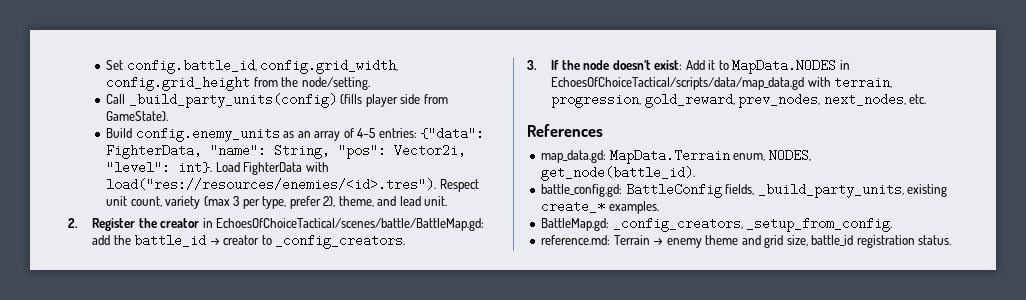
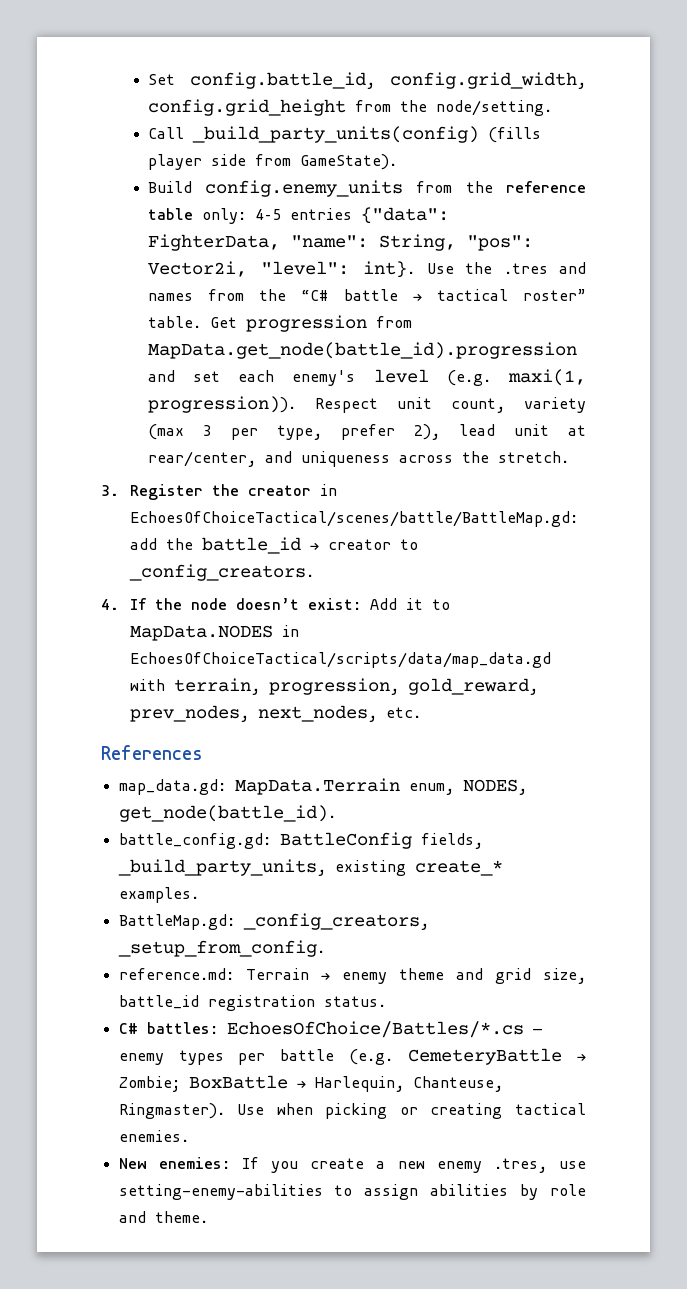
- Build config.enemy_units as an array of 4–5 entries: {"data": FighterData, "name": String, "pos": Vector2i, "level": int}.
+ Build config.enemy_units from the reference table only: 4–5 entries {"data": FighterData, "name": String, "pos": Vector2i, "level": int}.
- Load FighterData with load("res://resources/enemies/<id>.tres"). Respect unit count, variety (max 3 per type, prefer 2), theme, and lead unit.
- 2. Register the creator in EchoesOfChoiceTactical/scenes/battle/BattleMap.gd: add the battle_id → creator to _config_creators.
+ Use the .tres and names from the “C# battle → tactical roster” table. Get progression from MapData.get_node(battle_id).progression and set each enemy's level (e.g. maxi(1, progression)). Respect unit count, variety (max 3 per type, prefer 2), lead unit at rear/center, and uniqueness across the stretch.
+ 3. Register the creator in EchoesOfChoiceTactical/scenes/battle/BattleMap.gd: add the battle_id → creator to _config_creators.
- 3. If the node doesn’t exist: Add it to MapData.NODES in EchoesOfChoiceTactical/scripts/data/map_data.gd with terrain, progression, gold_reward, prev_nodes, next_nodes, etc.
+ 4. If the node doesn’t exist: Add it to MapData.NODES in EchoesOfChoiceTactical/scripts/data/map_data.gd with terrain, progression, gold_reward, prev_nodes, next_nodes, etc.
+ C# battles: EchoesOfChoice/Battles/*.cs — enemy types per battle (e.g. CemeteryBattle → Zombie; BoxBattle → Harlequin, Chanteuse, Ringmaster). Use when picking or creating tactical enemies.
+ New enemies: If you create a new enemy .tres, use setting-enemy-abilities to assign abilities by role and theme.

